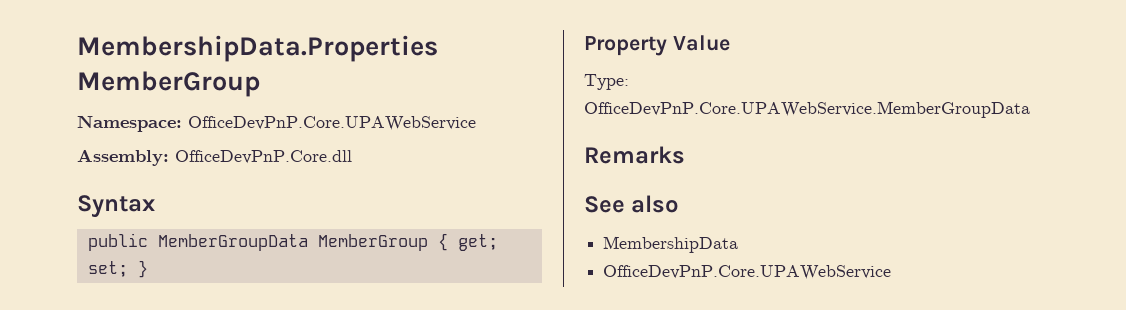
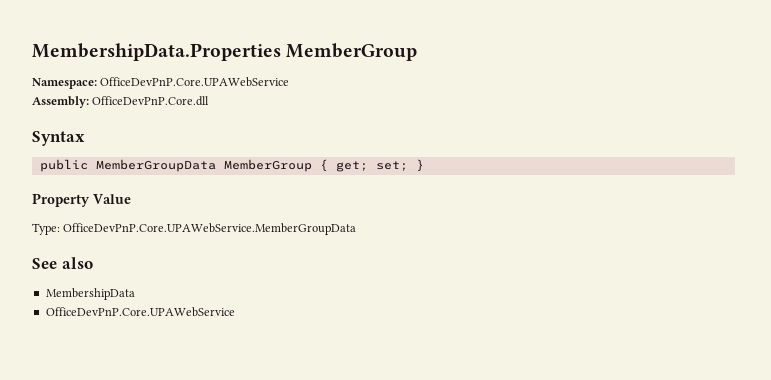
- Remarks

